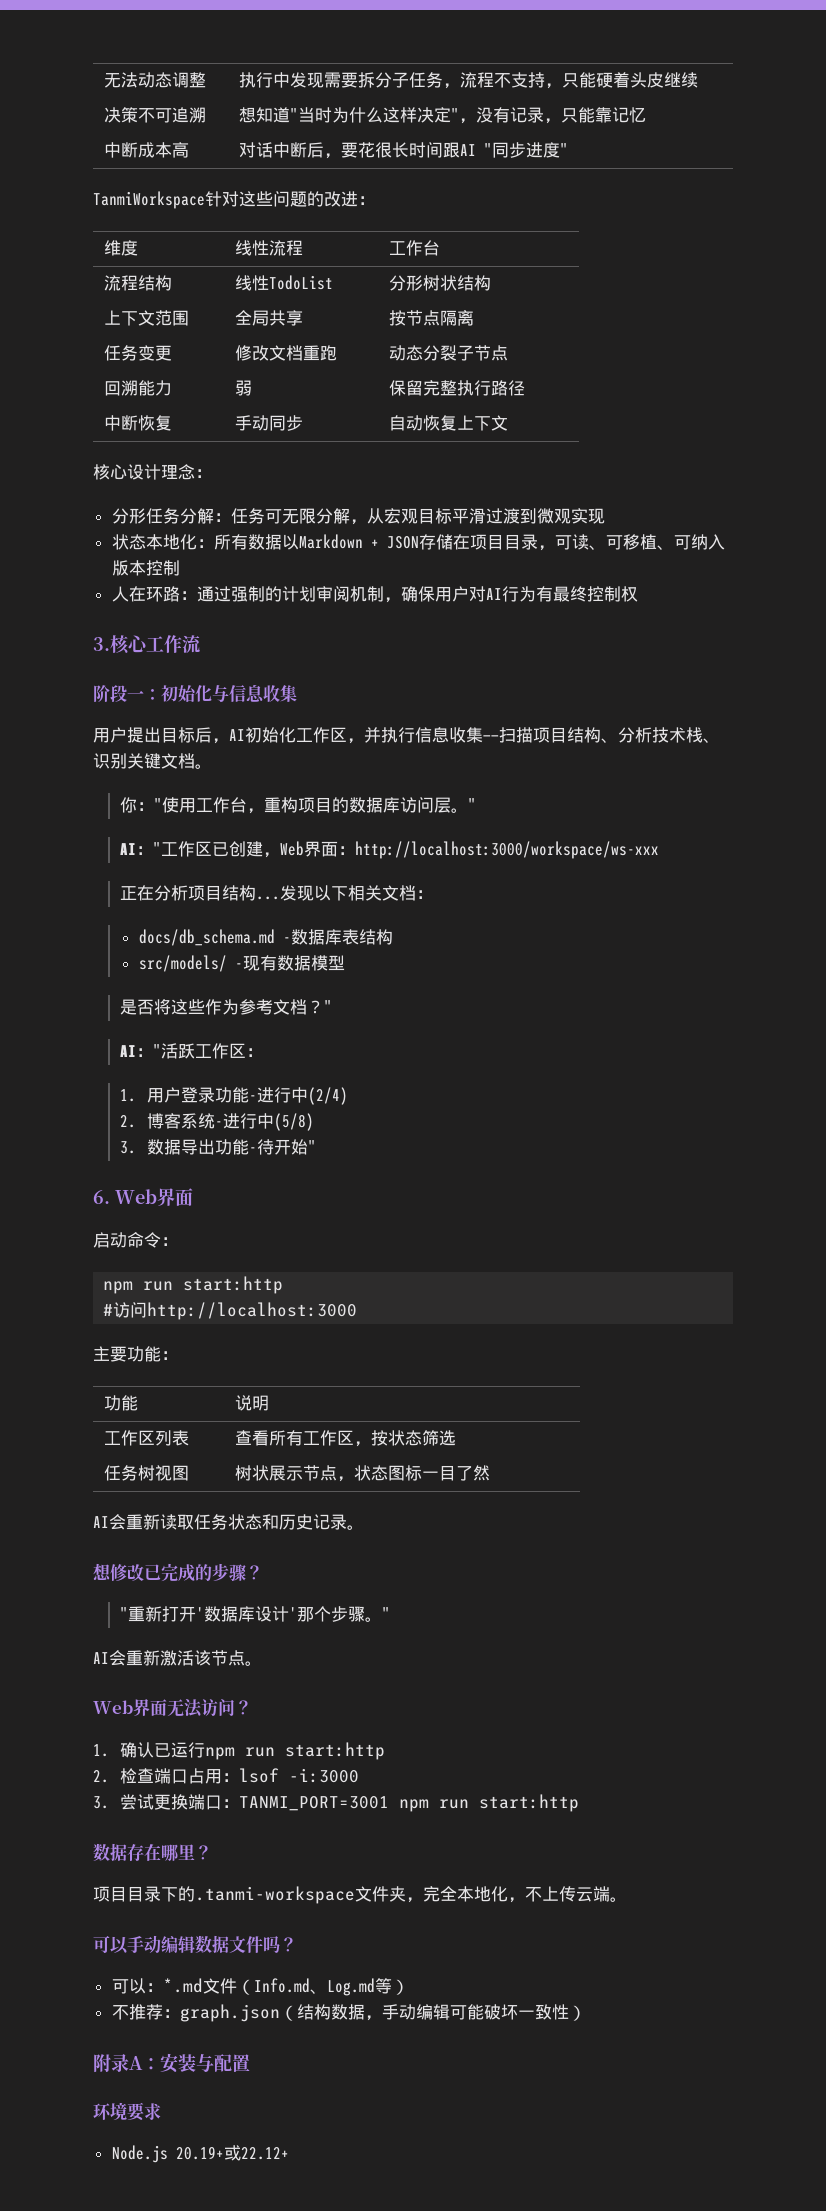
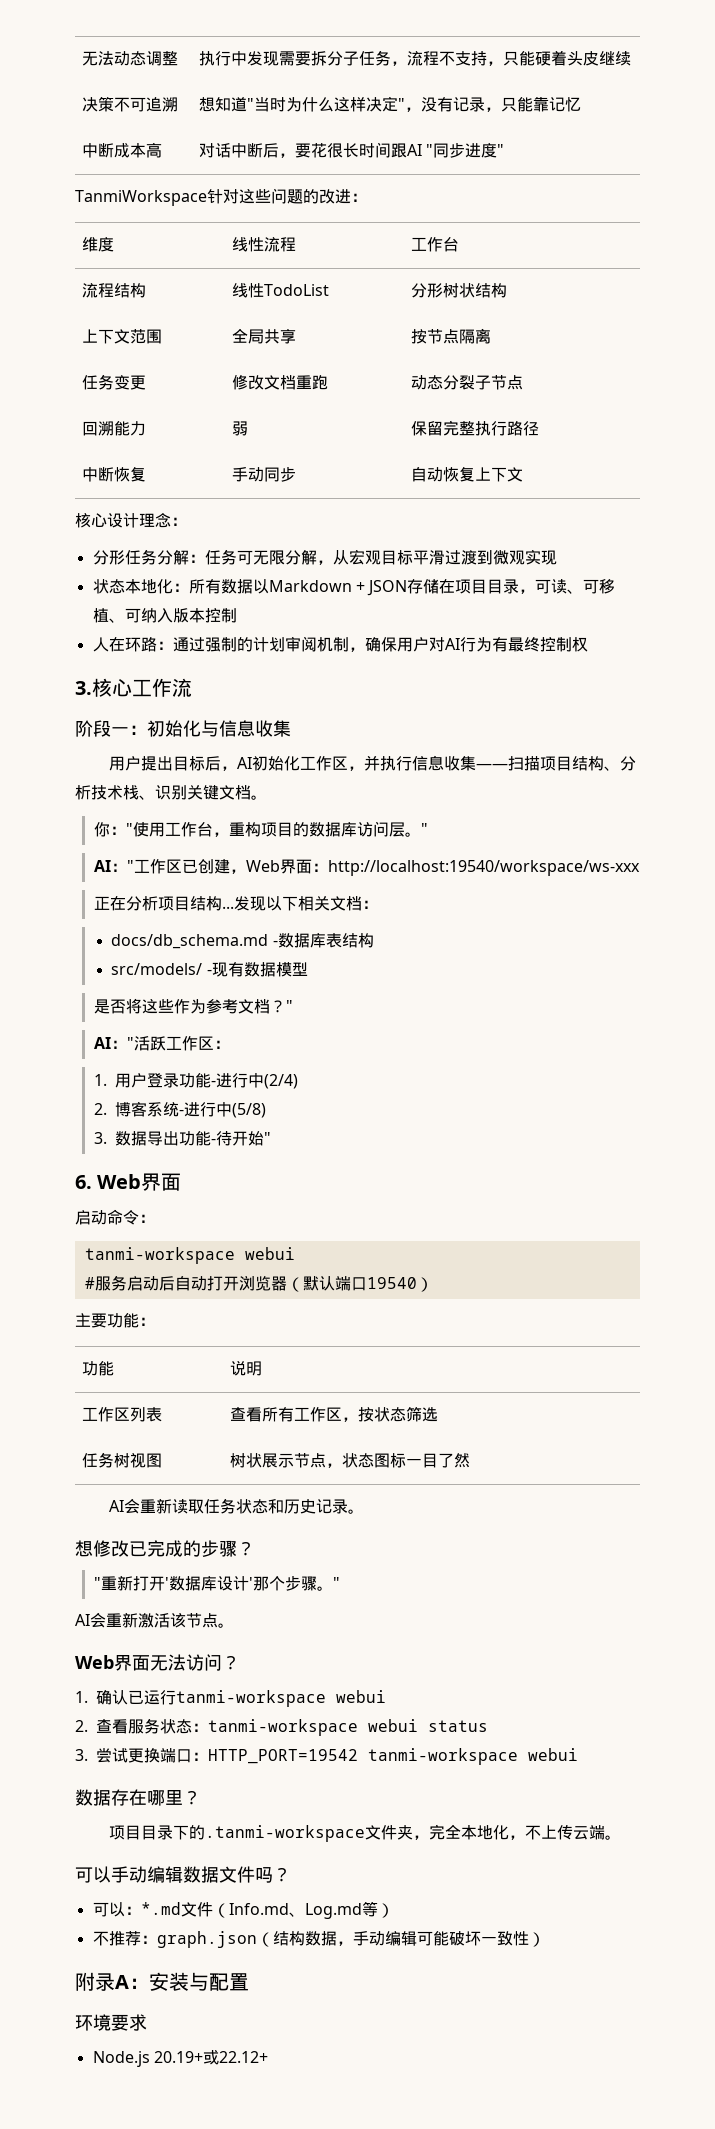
- AI："工作区已创建，Web界面：http://localhost:3000/workspace/ws-xxx
+ AI："工作区已创建，Web界面：http://localhost:19540/workspace/ws-xxx
  启动命令：
- npm run start:http
- #访问http://localhost:3000
+ tanmi-workspace webui
+ #服务启动后自动打开浏览器（默认端口19540）
- 1.确认已运行npm run start:http
- 2.检查端口占用：lsof -i:3000
+ 1.确认已运行tanmi-workspace webui
+ 2.查看服务状态：tanmi-workspace webui status
- 3.尝试更换端口：TANMI_PORT=3001 npm run start:http
+ 3.尝试更换端口：HTTP_PORT=19542 tanmi-workspace webui

